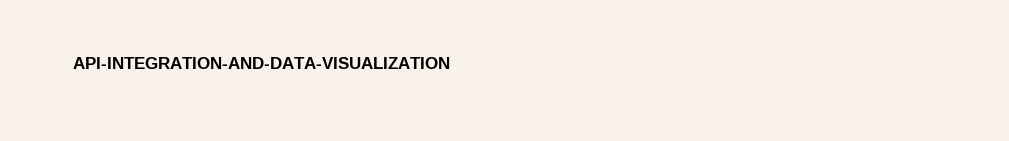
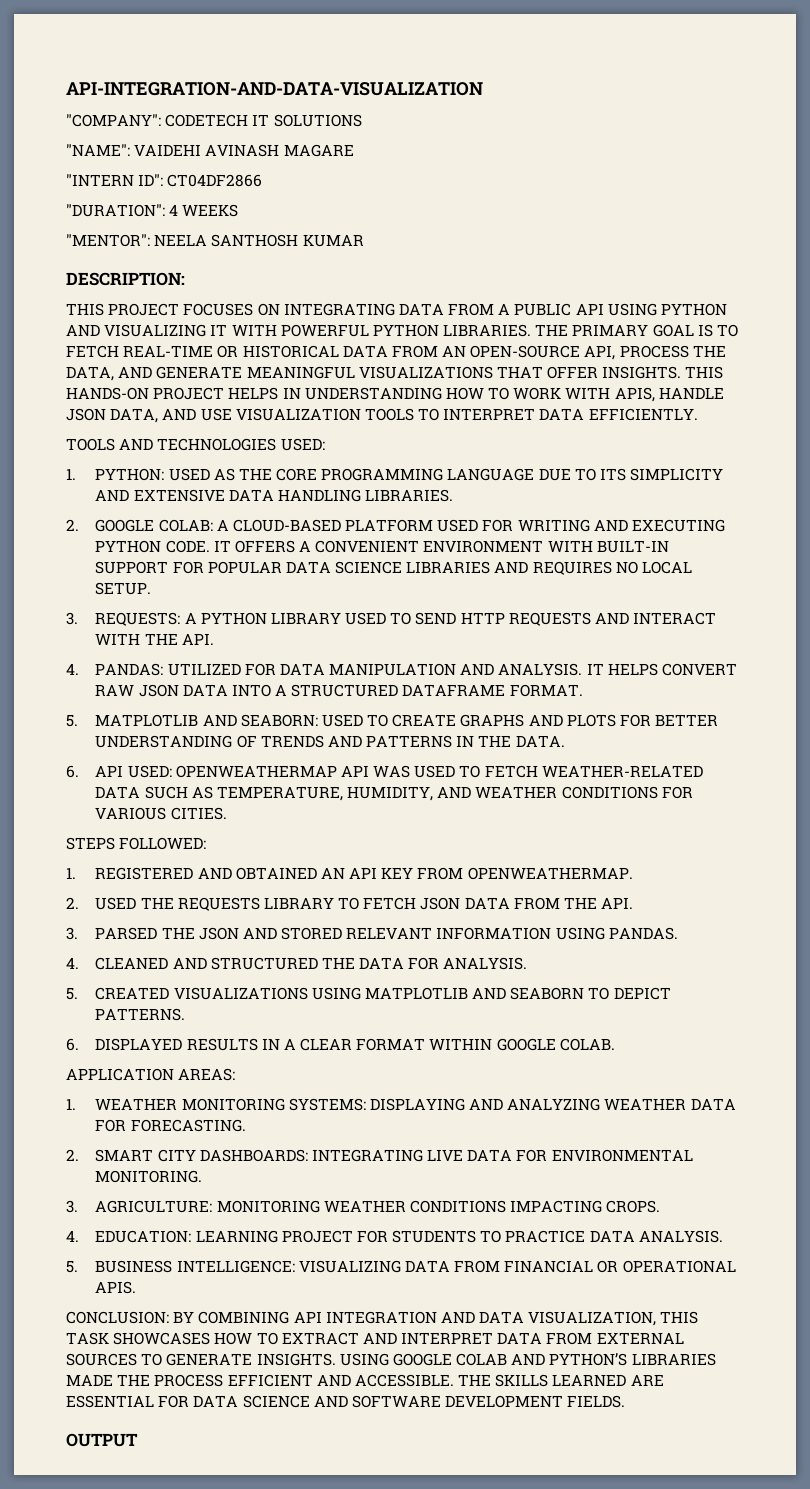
+ "COMPANY": CODETECH IT SOLUTIONS
+ "NAME": VAIDEHI AVINASH MAGARE
+ "INTERN ID": CT04DF2866
+ "DURATION": 4 WEEKS
+ "MENTOR": NEELA SANTHOSH KUMAR
+ DESCRIPTION:
+ THIS PROJECT FOCUSES ON INTEGRATING DATA FROM A PUBLIC API USING PYTHON AND VISUALIZING IT WITH POWERFUL PYTHON LIBRARIES. THE PRIMARY GOAL IS TO FETCH REAL-TIME OR HISTORICAL DATA FROM AN OPEN-SOURCE API, PROCESS THE DATA, AND GENERATE MEANINGFUL VISUALIZATIONS THAT OFFER INSIGHTS. THIS HANDS-ON PROJECT HELPS IN UNDERSTANDING HOW TO WORK WITH APIS, HANDLE JSON DATA, AND USE VISUALIZATION TOOLS TO INTERPRET DATA EFFICIENTLY.
+ TOOLS AND TECHNOLOGIES USED:
+ 1. PYTHON: USED AS THE CORE PROGRAMMING LANGUAGE DUE TO ITS SIMPLICITY AND EXTENSIVE DATA HANDLING LIBRARIES.
+ 2. GOOGLE COLAB: A CLOUD-BASED PLATFORM USED FOR WRITING AND EXECUTING PYTHON CODE. IT OFFERS A CONVENIENT ENVIRONMENT WITH BUILT-IN SUPPORT FOR POPULAR DATA SCIENCE LIBRARIES AND REQUIRES NO LOCAL SETUP.
+ 3. REQUESTS: A PYTHON LIBRARY USED TO SEND HTTP REQUESTS AND INTERACT WITH THE API.
+ 4. PANDAS: UTILIZED FOR DATA MANIPULATION AND ANALYSIS. IT HELPS CONVERT RAW JSON DATA INTO A STRUCTURED DATAFRAME FORMAT.
+ 5. MATPLOTLIB AND SEABORN: USED TO CREATE GRAPHS AND PLOTS FOR BETTER UNDERSTANDING OF TRENDS AND PATTERNS IN THE DATA.
+ 6. API USED: OPENWEATHERMAP API WAS USED TO FETCH WEATHER-RELATED DATA SUCH AS TEMPERATURE, HUMIDITY, AND WEATHER CONDITIONS FOR VARIOUS CITIES.
+ STEPS FOLLOWED:
+ 1. REGISTERED AND OBTAINED AN API KEY FROM OPENWEATHERMAP.
+ 2. USED THE REQUESTS LIBRARY TO FETCH JSON DATA FROM THE API.
+ 3. PARSED THE JSON AND STORED RELEVANT INFORMATION USING PANDAS.
+ 4. CLEANED AND STRUCTURED THE DATA FOR ANALYSIS.
+ 5. CREATED VISUALIZATIONS USING MATPLOTLIB AND SEABORN TO DEPICT PATTERNS.
+ 6. DISPLAYED RESULTS IN A CLEAR FORMAT WITHIN GOOGLE COLAB.
+ APPLICATION AREAS:
+ 1. WEATHER MONITORING SYSTEMS: DISPLAYING AND ANALYZING WEATHER DATA FOR FORECASTING.
+ 2. SMART CITY DASHBOARDS: INTEGRATING LIVE DATA FOR ENVIRONMENTAL MONITORING.
+ 3. AGRICULTURE: MONITORING WEATHER CONDITIONS IMPACTING CROPS.
+ 4. EDUCATION: LEARNING PROJECT FOR STUDENTS TO PRACTICE DATA ANALYSIS.
+ 5. BUSINESS INTELLIGENCE: VISUALIZING DATA FROM FINANCIAL OR OPERATIONAL APIS.
+ CONCLUSION: BY COMBINING API INTEGRATION AND DATA VISUALIZATION, THIS TASK SHOWCASES HOW TO EXTRACT AND INTERPRET DATA FROM EXTERNAL SOURCES TO GENERATE INSIGHTS. USING GOOGLE COLAB AND PYTHON’S LIBRARIES MADE THE PROCESS EFFICIENT AND ACCESSIBLE. THE SKILLS LEARNED ARE ESSENTIAL FOR DATA SCIENCE AND SOFTWARE DEVELOPMENT FIELDS.
+ OUTPUT

